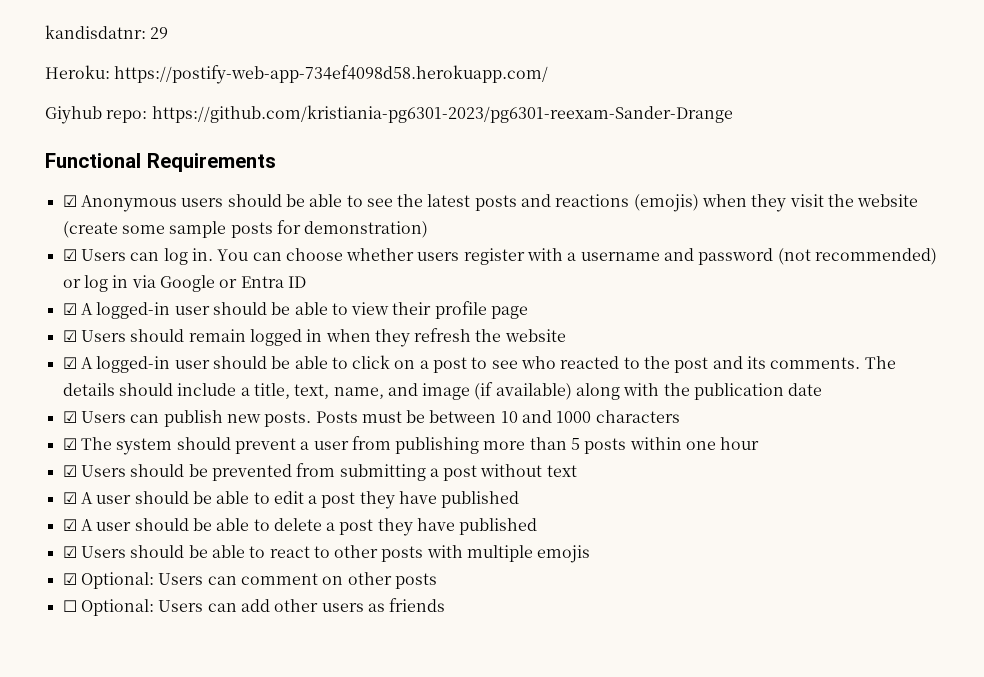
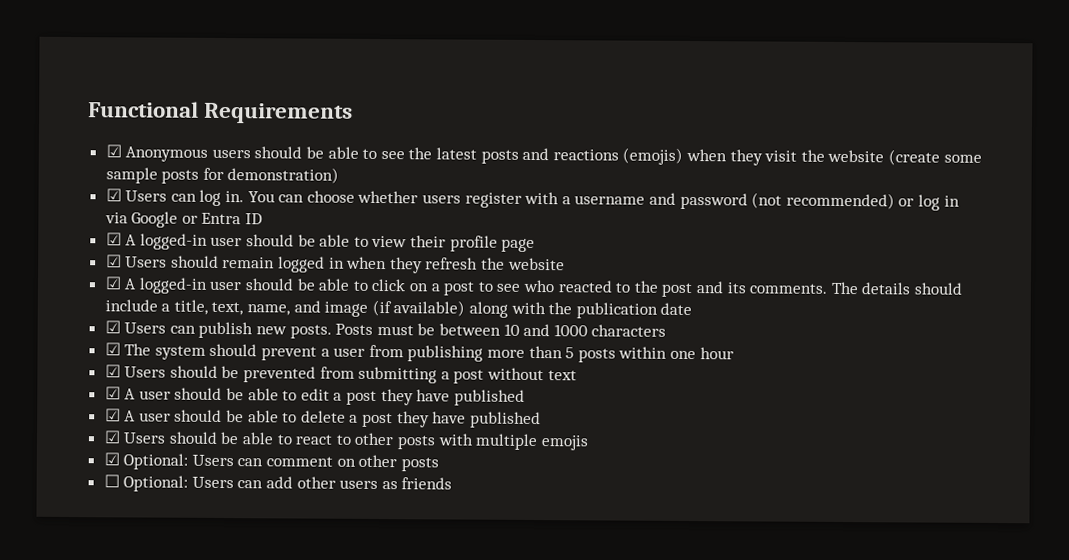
- kandisdatnr: 29
- Heroku: https://postify-web-app-734ef4098d58.herokuapp.com/
- Giyhub repo: https://github.com/kristiania-pg6301-2023/pg6301-reexam-Sander-Drange

